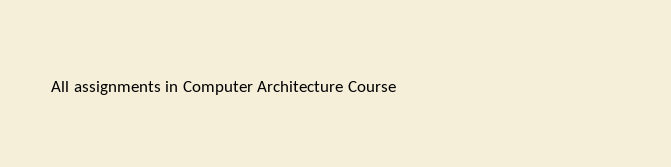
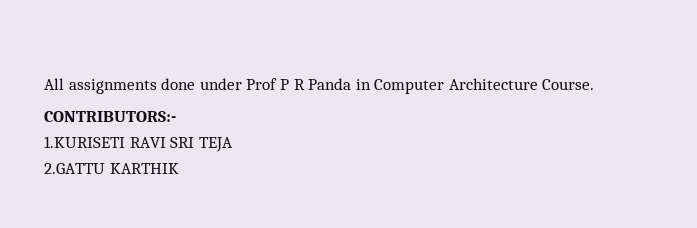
- All assignments in Computer Architecture Course
+ All assignments done under Prof P R Panda in Computer Architecture Course.
+ CONTRIBUTORS:-
+ 1.KURISETI RAVI SRI TEJA
+ 2.GATTU KARTHIK

